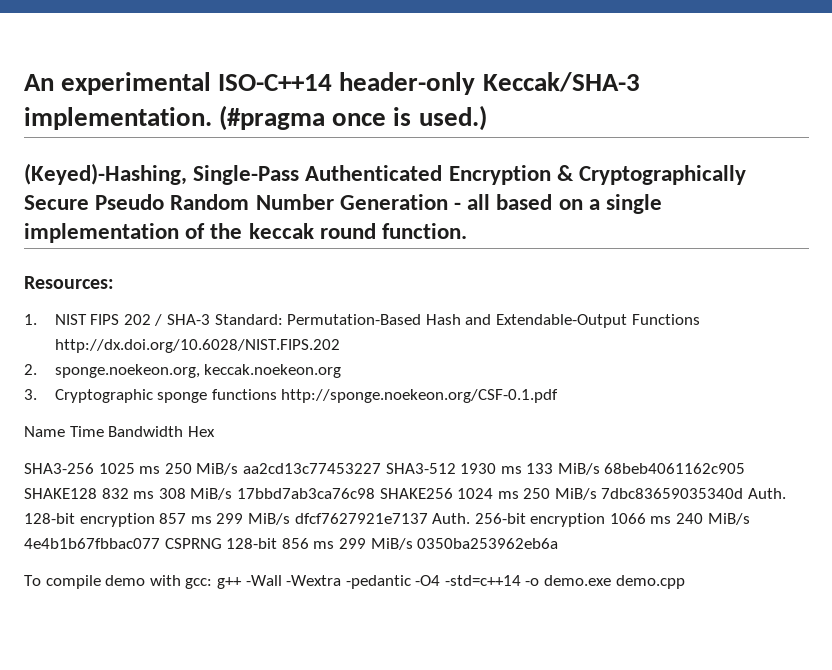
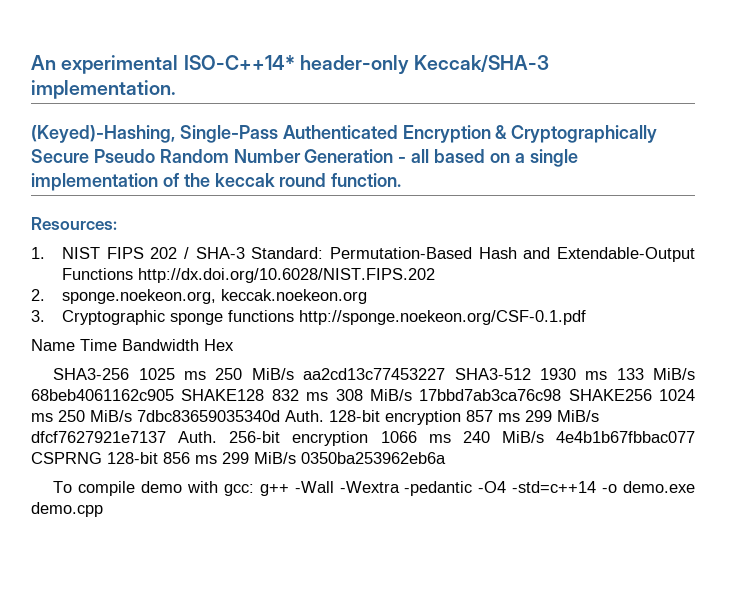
- An experimental ISO-C++14 header-only Keccak/SHA-3 implementation. (#pragma once is used.)
+ An experimental ISO-C++14* header-only Keccak/SHA-3 implementation.

